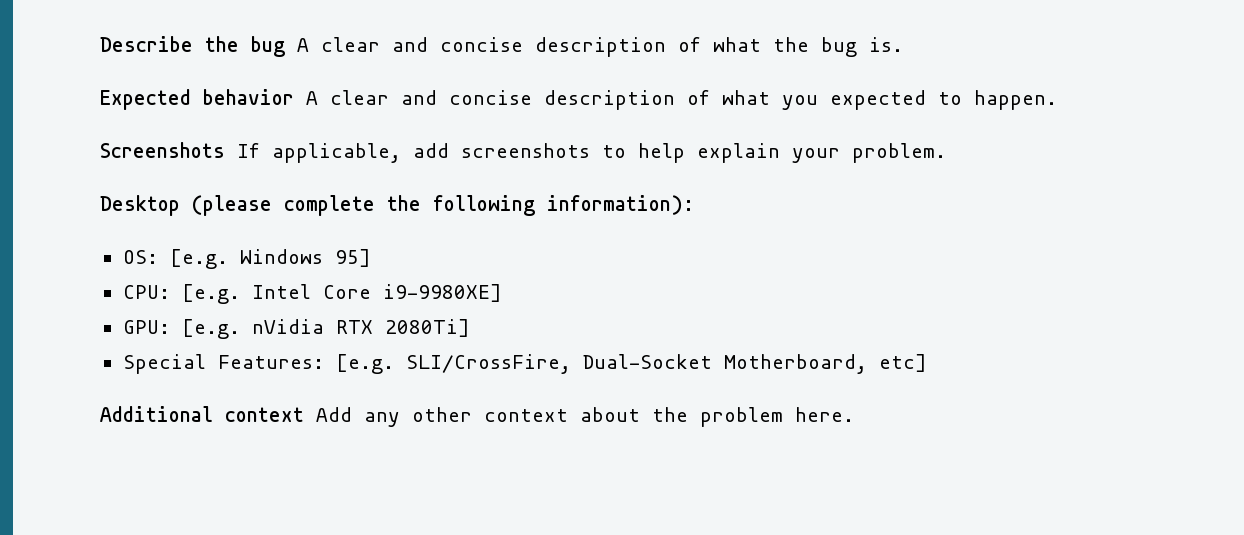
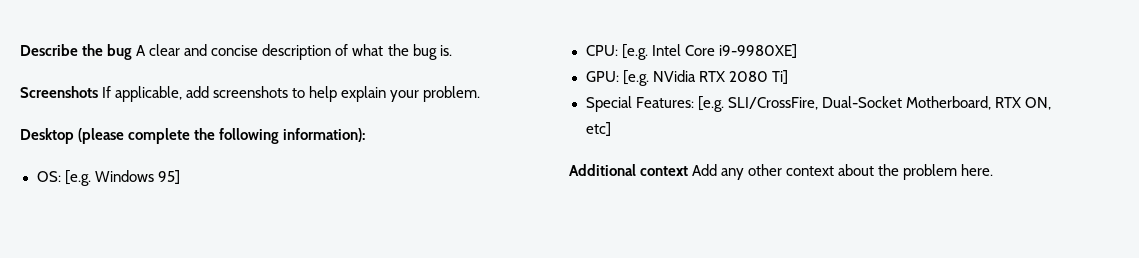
- Expected behavior A clear and concise description of what you expected to happen.
- GPU: [e.g. nVidia RTX 2080Ti]
+ GPU: [e.g. NVidia RTX 2080 Ti]
- Special Features: [e.g. SLI/CrossFire, Dual-Socket Motherboard, etc]
+ Special Features: [e.g. SLI/CrossFire, Dual-Socket Motherboard, RTX ON, etc]

